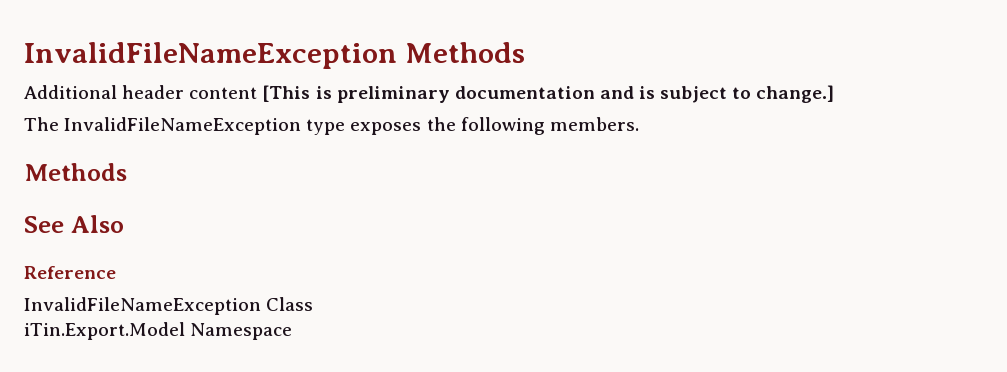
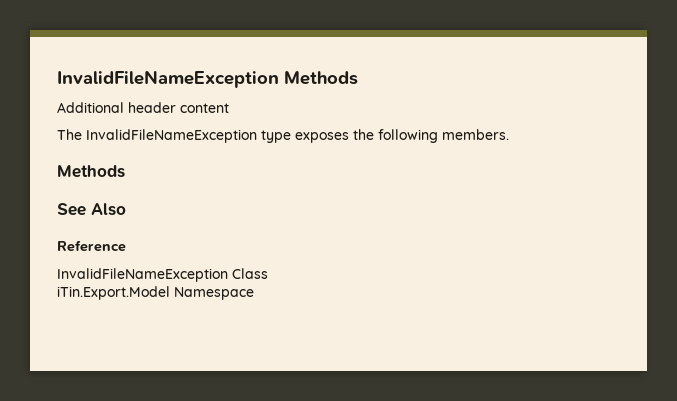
- Additional header content [This is preliminary documentation and is subject to change.]
+ Additional header content

